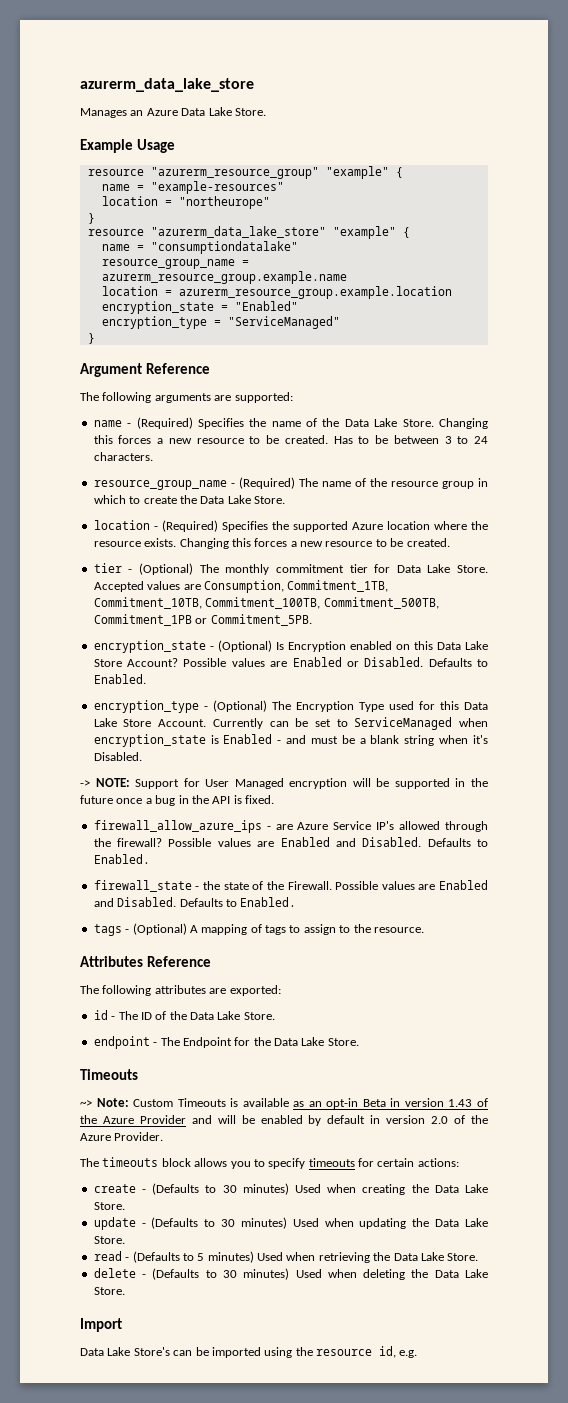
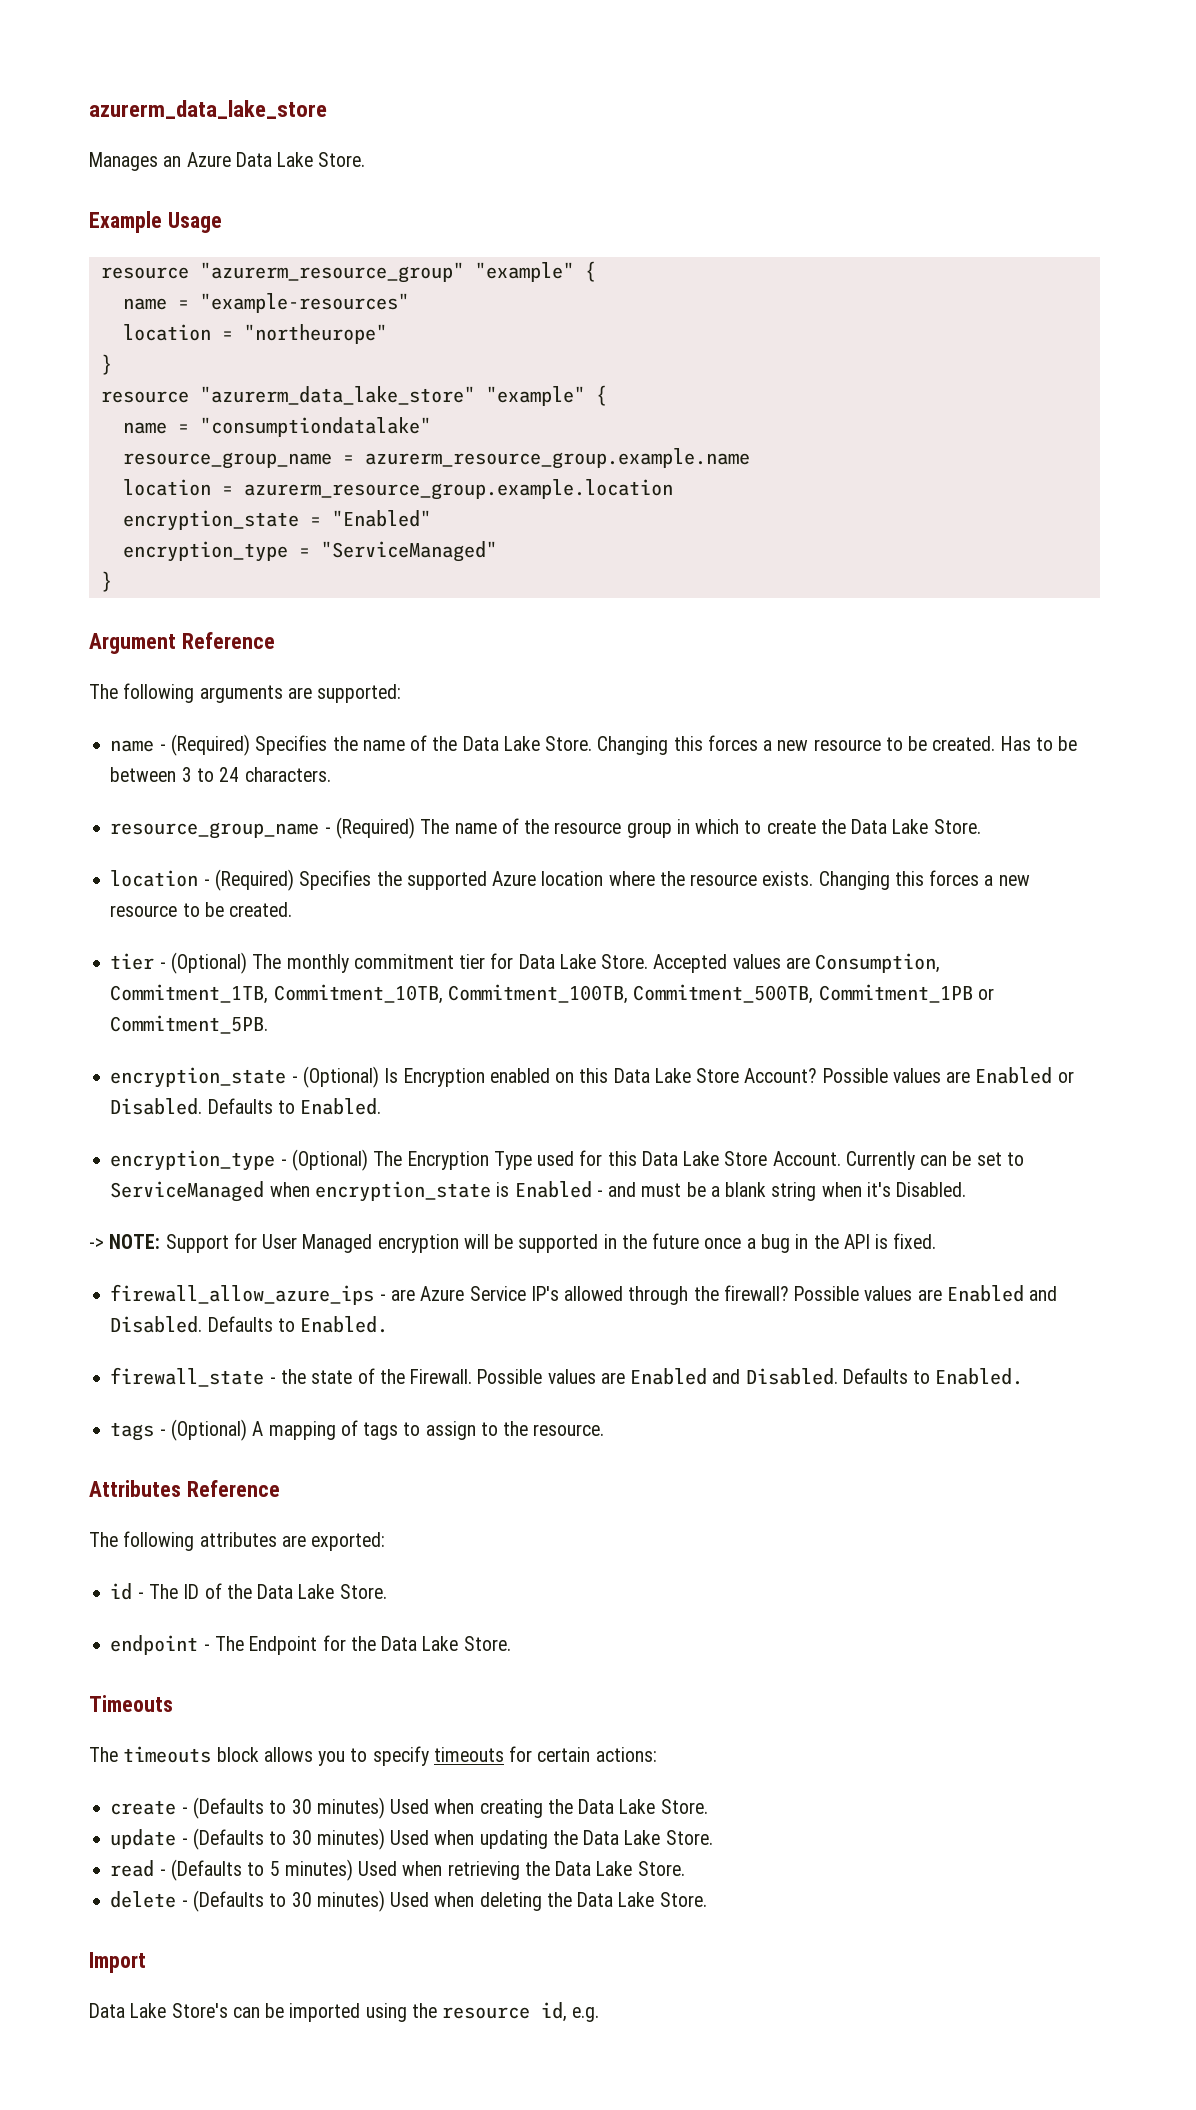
- ~> Note: Custom Timeouts is available as an opt-in Beta in version 1.43 of the Azure Provider and will be enabled by default in version 2.0 of the Azure Provider.

